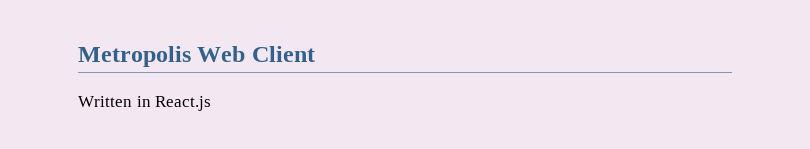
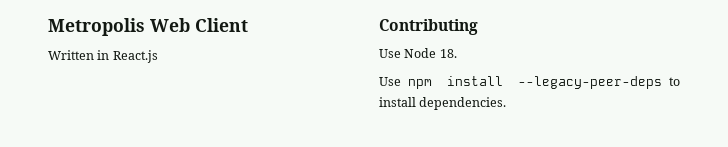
+ Contributing
+ Use Node 18.
+ Use npm install --legacy-peer-deps to install dependencies.

